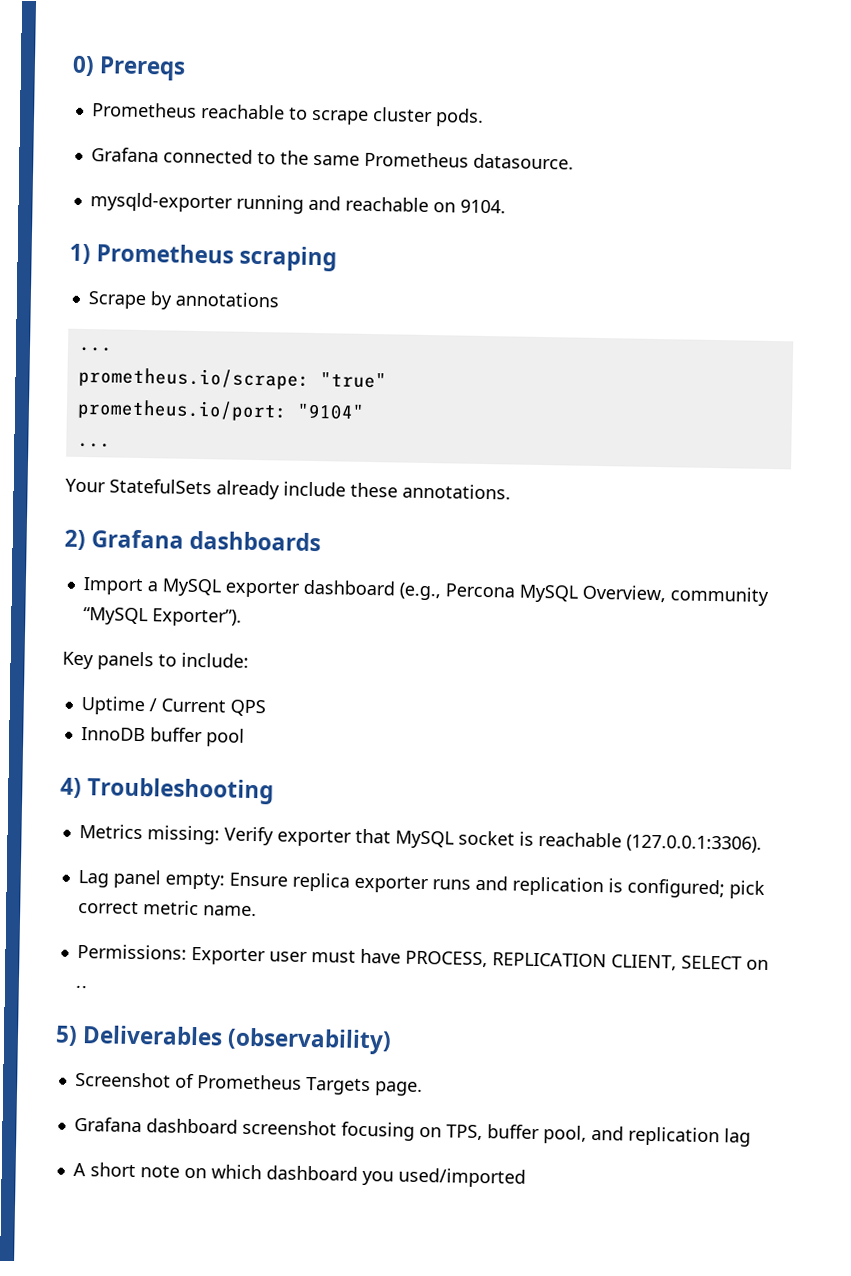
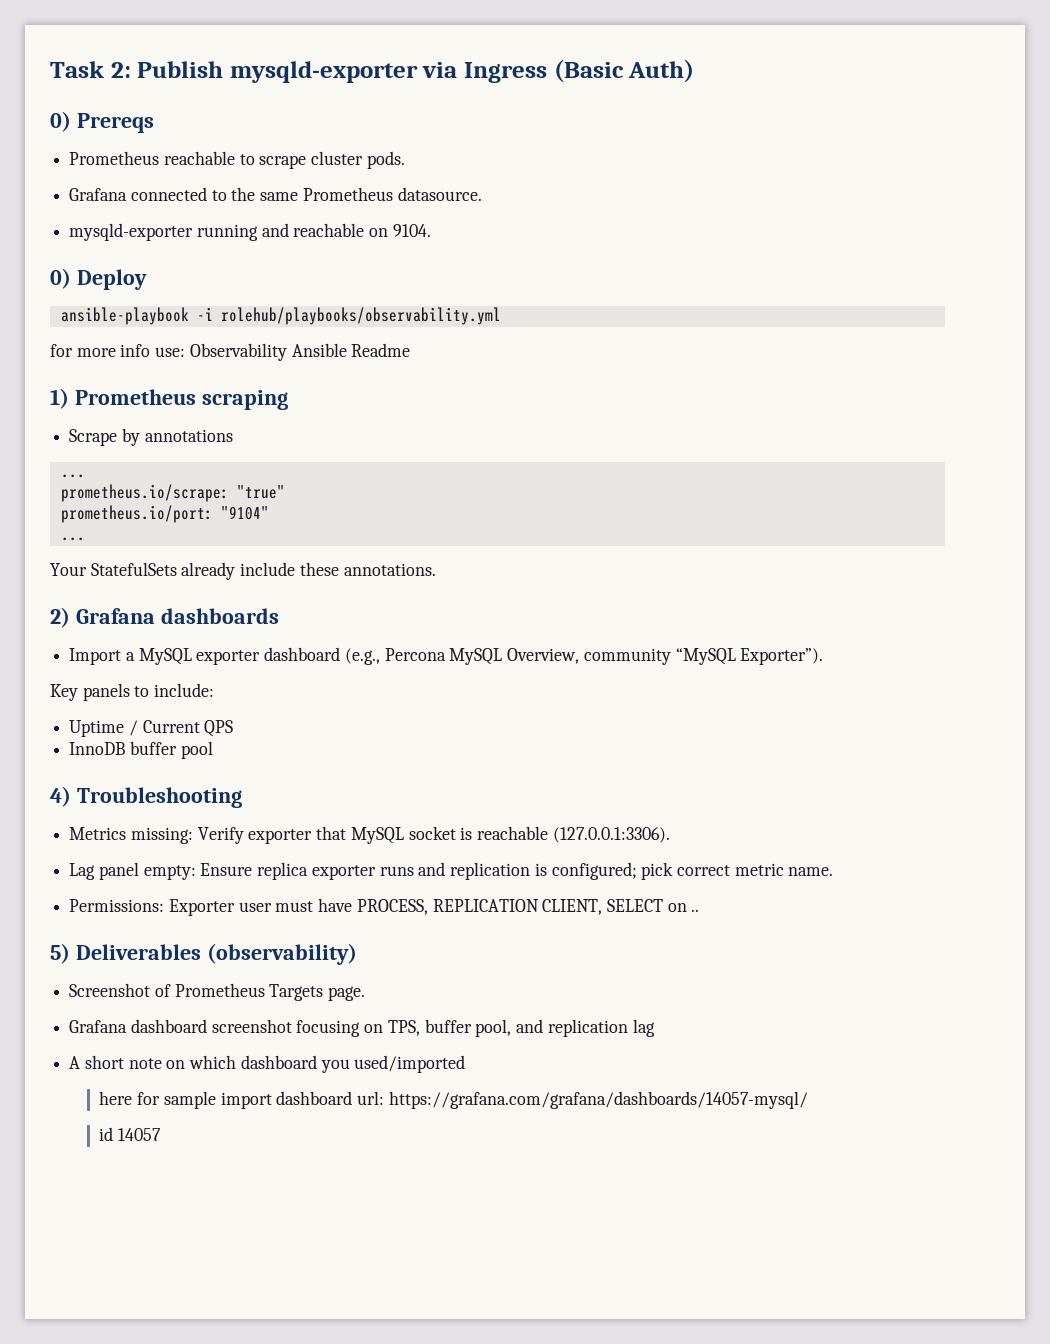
+ Task 2: Publish mysqld-exporter via Ingress (Basic Auth)
+ 0) Deploy
+ ansible-playbook -i rolehub/playbooks/observability.yml
+ for more info use: Observability Ansible Readme
+ here for sample import dashboard url: https://grafana.com/grafana/dashboards/14057-mysql/
+ id 14057

